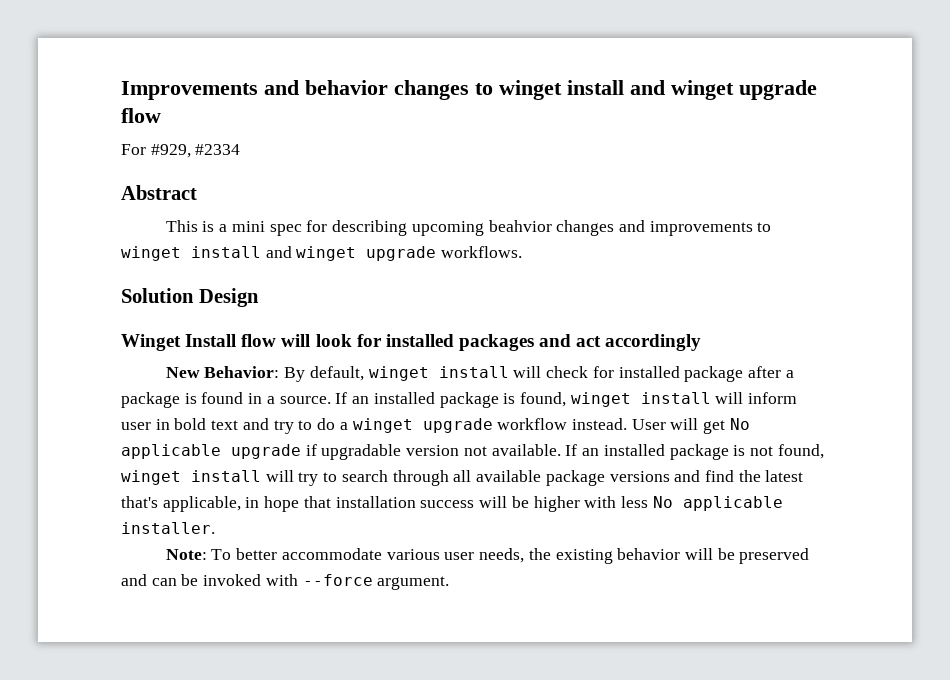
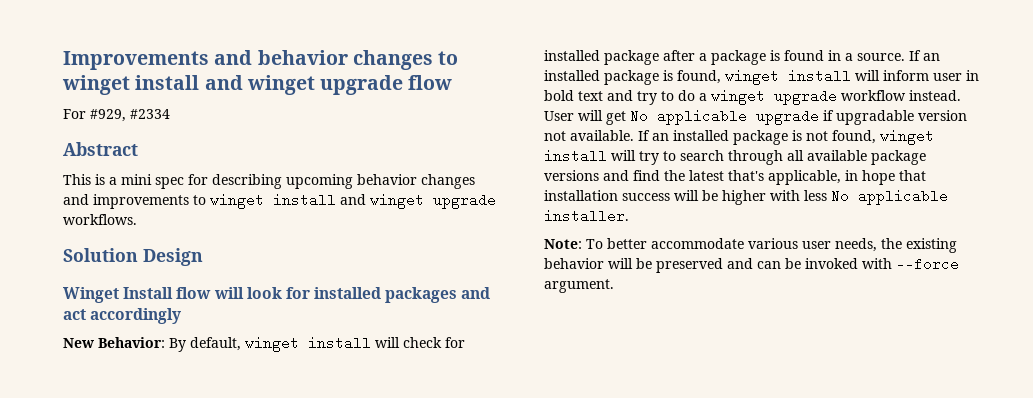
- This is a mini spec for describing upcoming beahvior changes and improvements to winget install and winget upgrade workflows.
+ This is a mini spec for describing upcoming behavior changes and improvements to winget install and winget upgrade workflows.

